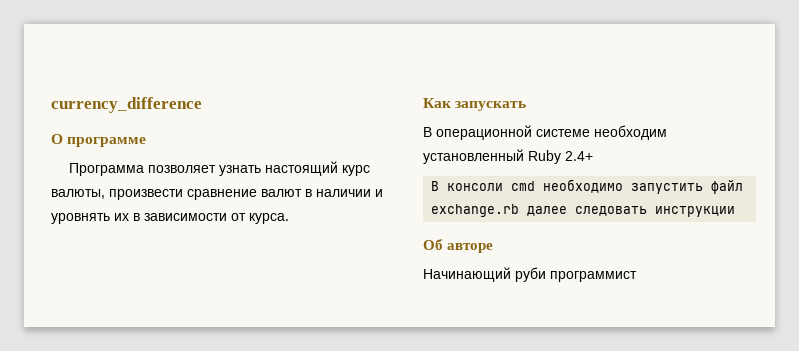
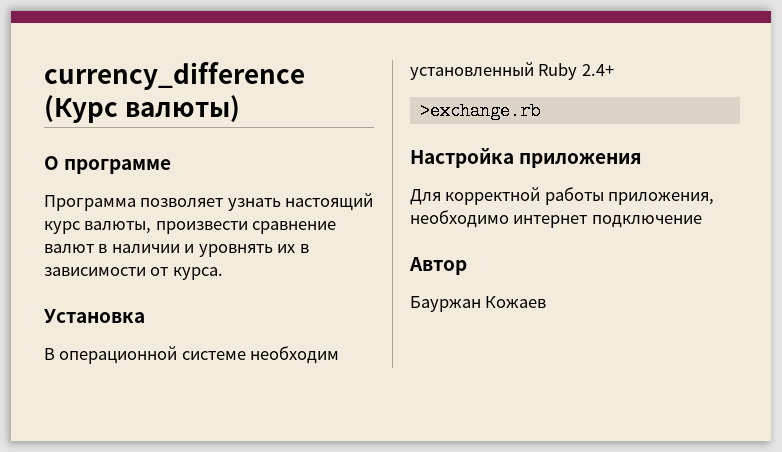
- currency_difference
+ currency_difference (Курс валюты)
- Как запускать
+ Установка
- В консоли cmd необходимо запустить файл exchange.rb далее следовать инструкции
- Об авторе
- Начинающий руби программист
+ >exchange.rb
+ Настройка приложения
+ Для корректной работы приложения, необходимо интернет подключение
+ Автор
+ Бауржан Кожаев

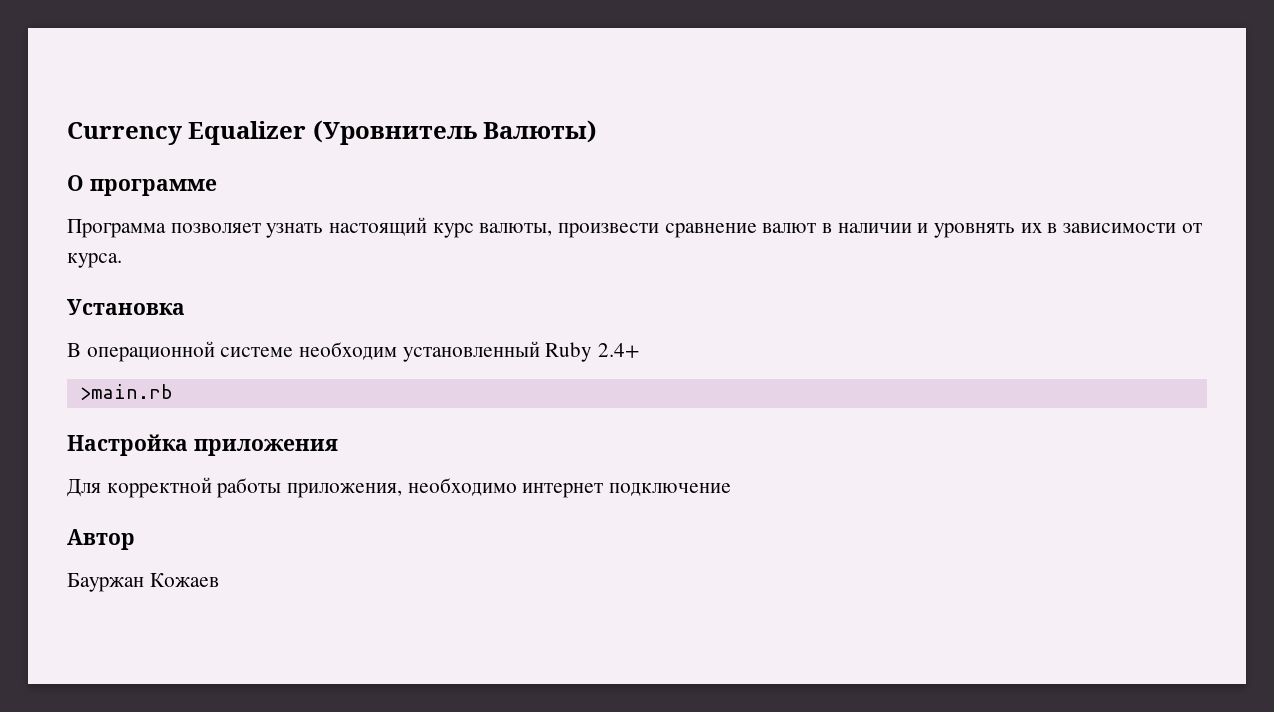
- currency_difference (Курс валюты)
+ Currency Equalizer (Уровнитель Валюты)
- >exchange.rb
+ >main.rb

